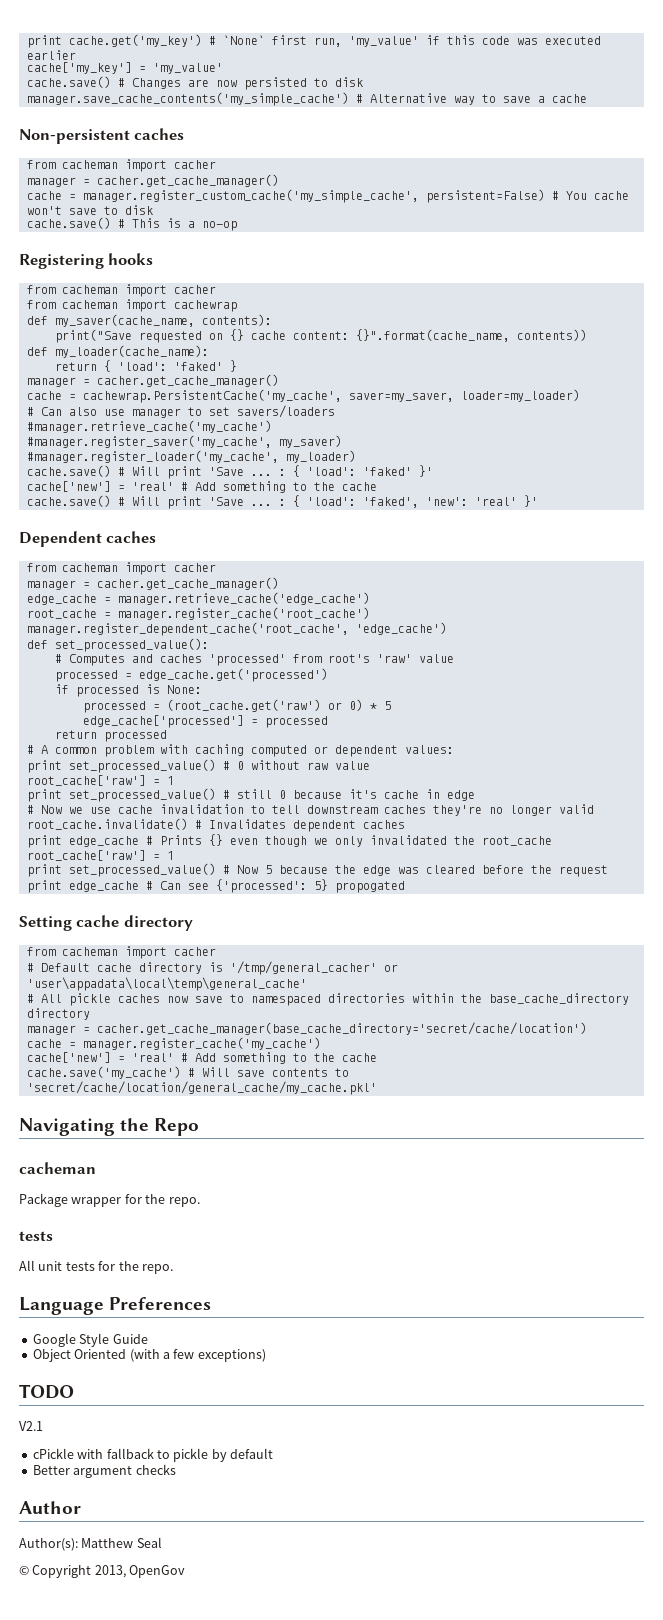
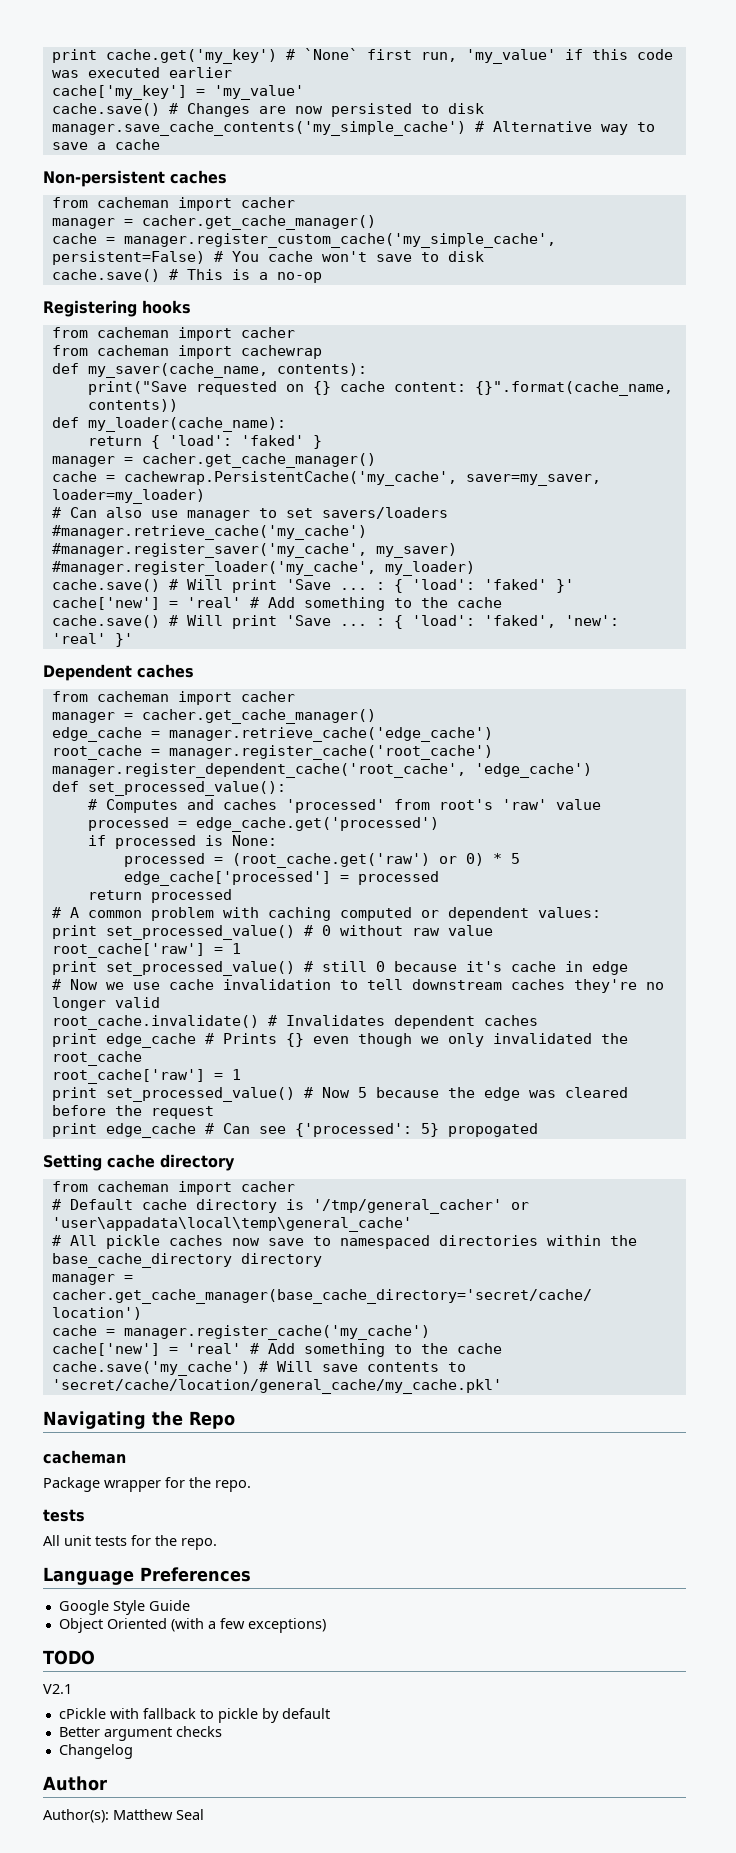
+ Changelog
- © Copyright 2013, OpenGov

